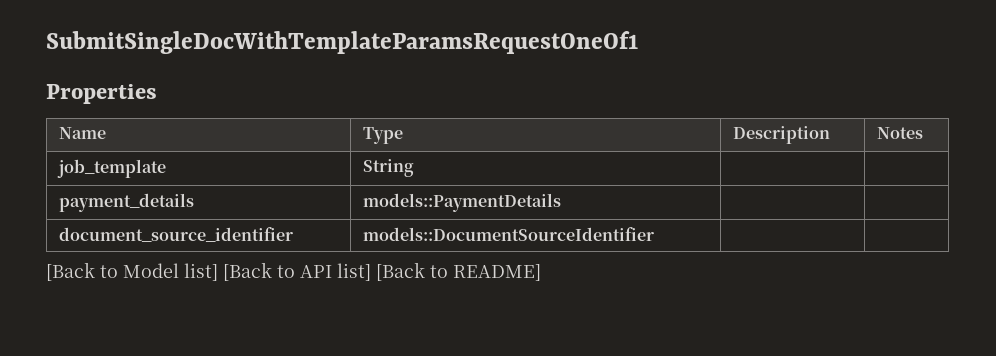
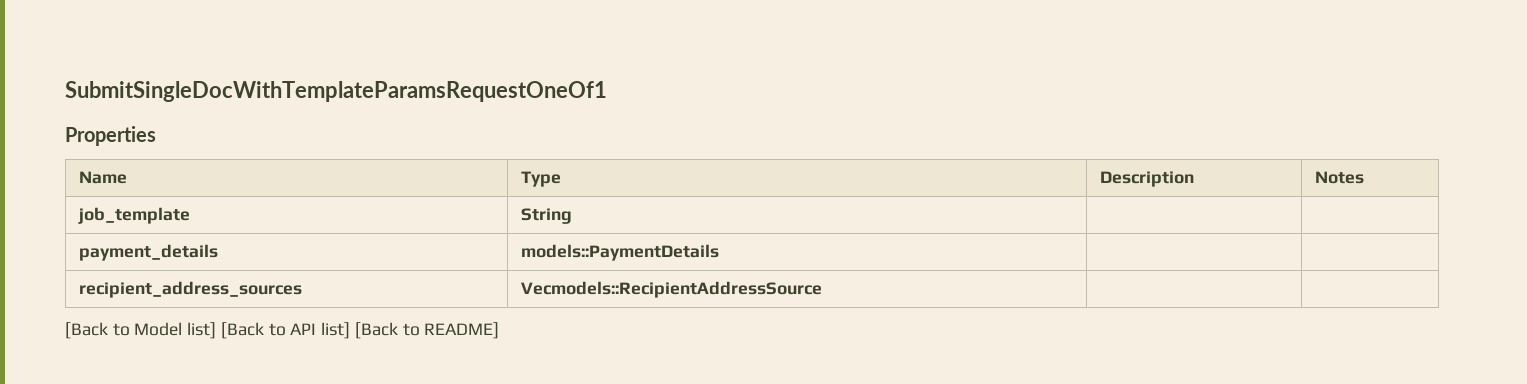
- document_source_identifier | models::DocumentSourceIdentifier | |
+ recipient_address_sources | Vecmodels::RecipientAddressSource | |

